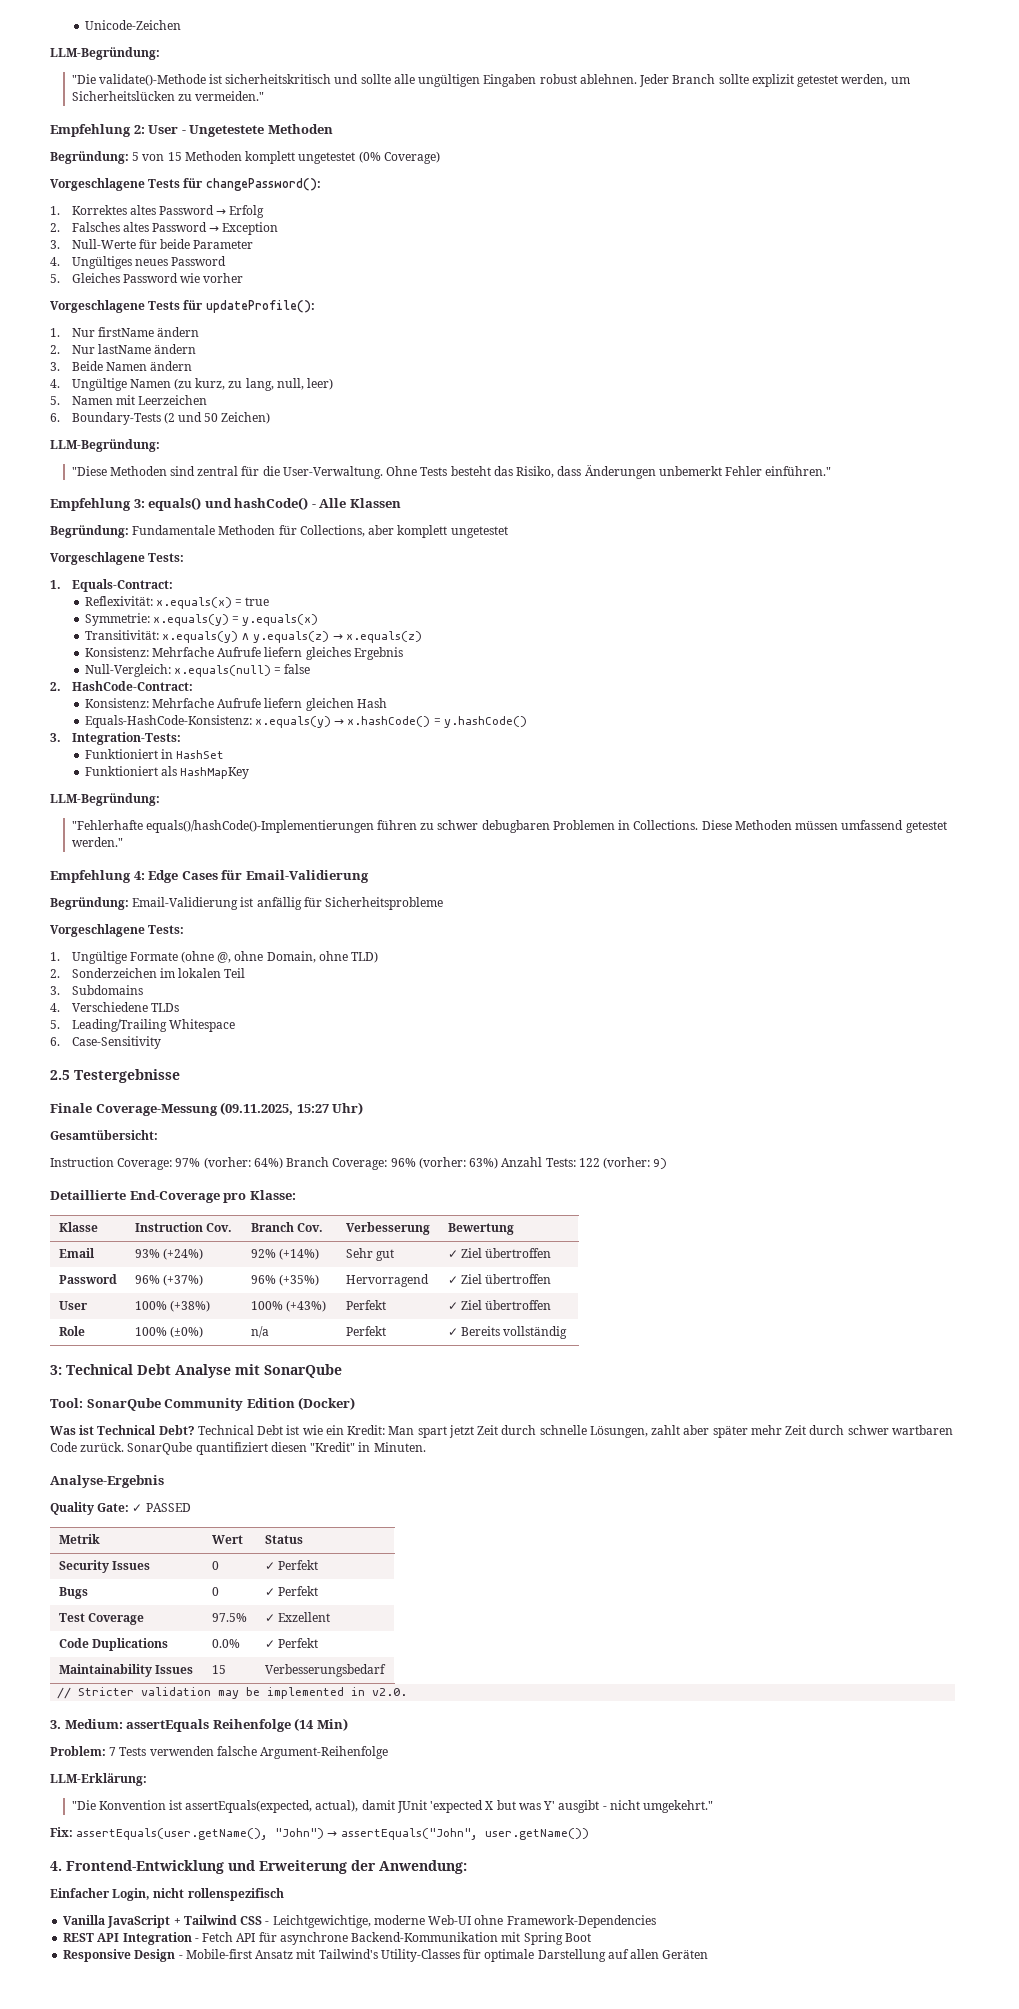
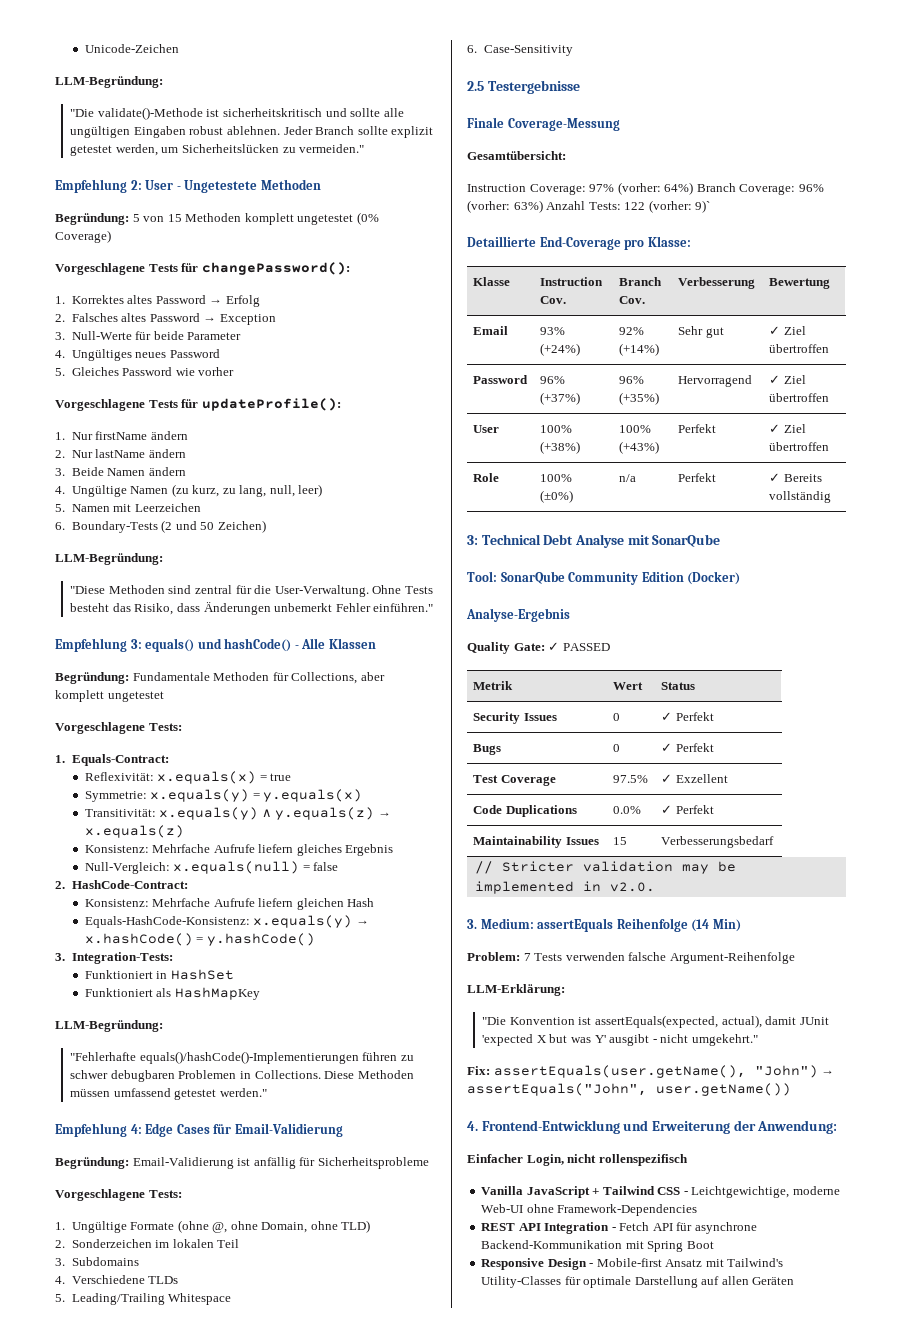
- Finale Coverage-Messung (09.11.2025, 15:27 Uhr)
+ Finale Coverage-Messung
- Instruction Coverage: 97% (vorher: 64%) Branch Coverage: 96% (vorher: 63%) Anzahl Tests: 122 (vorher: 9)
+ Instruction Coverage: 97% (vorher: 64%) Branch Coverage: 96% (vorher: 63%) Anzahl Tests: 122 (vorher: 9)`
- Was ist Technical Debt? Technical Debt ist wie ein Kredit: Man spart jetzt Zeit durch schnelle Lösungen, zahlt aber später mehr Zeit durch schwer wartbaren Code zurück. SonarQube quantifiziert diesen "Kredit" in Minuten.

